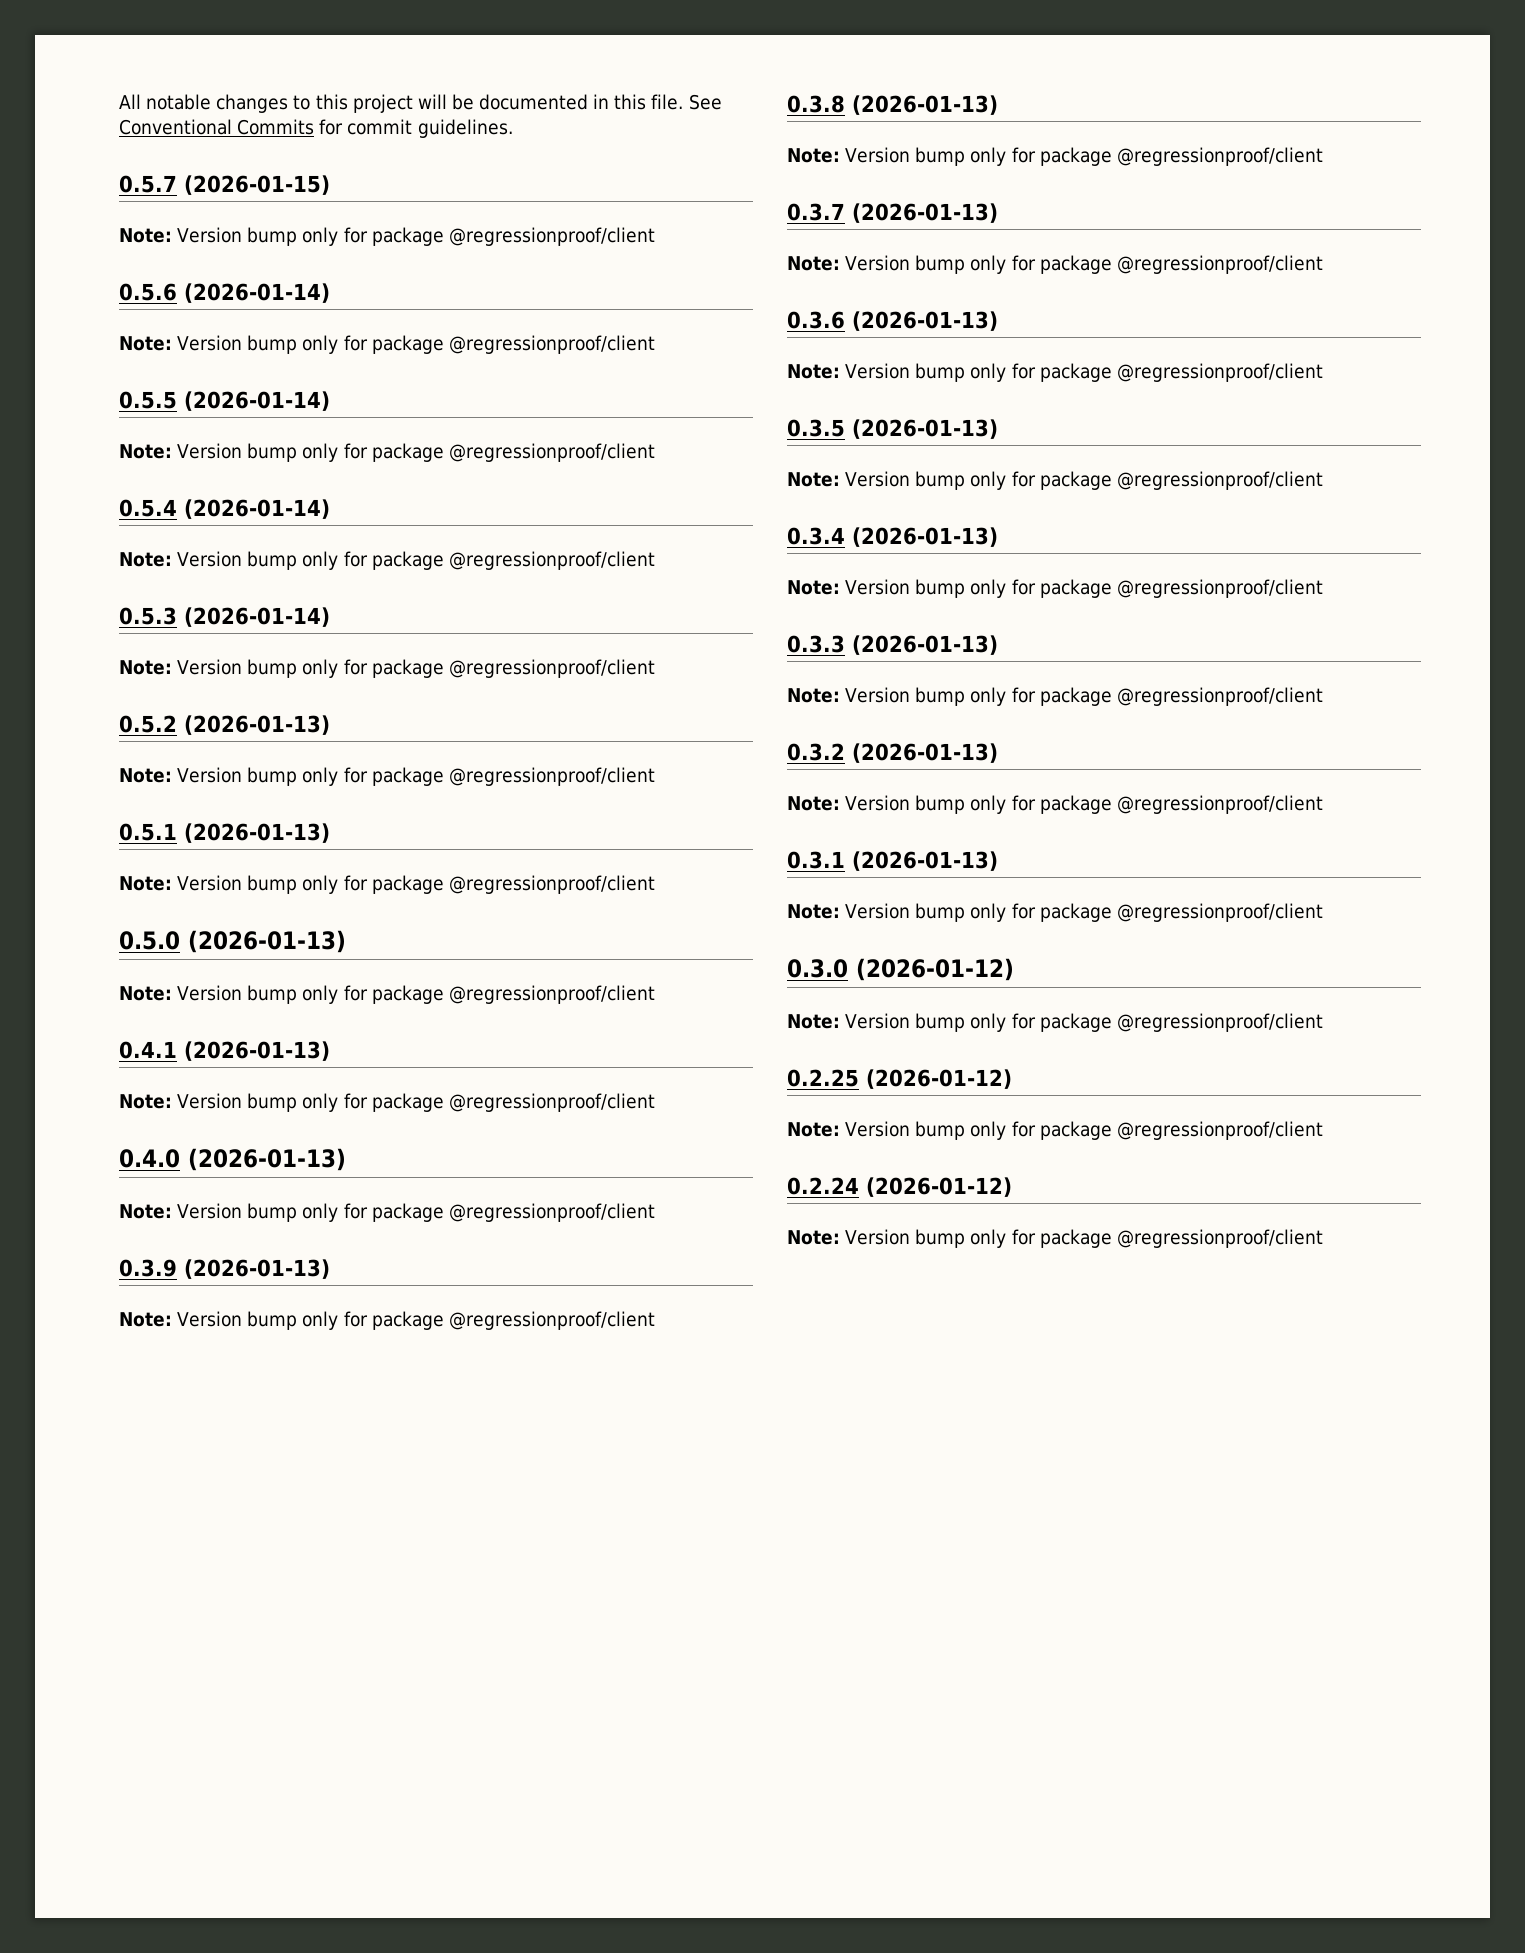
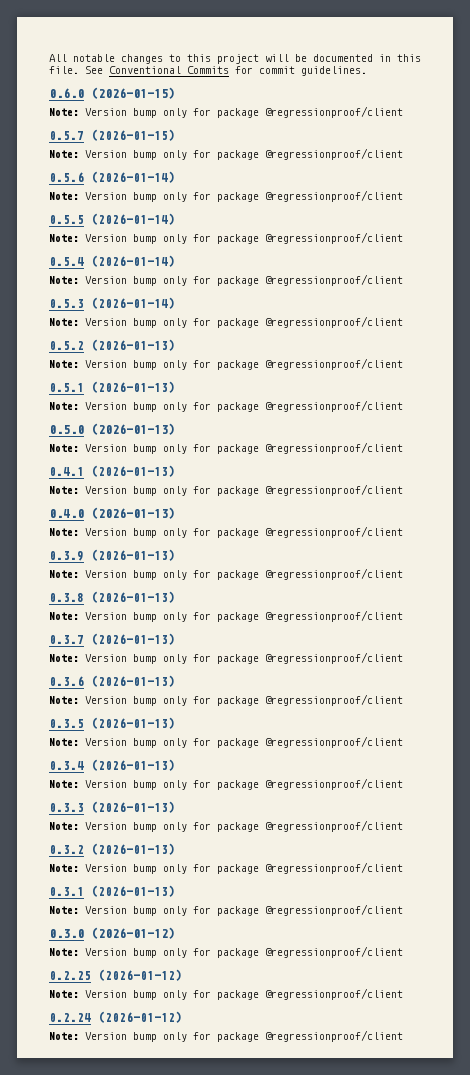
+ 0.6.0 (2026-01-15)
+ Note: Version bump only for package @regressionproof/client

